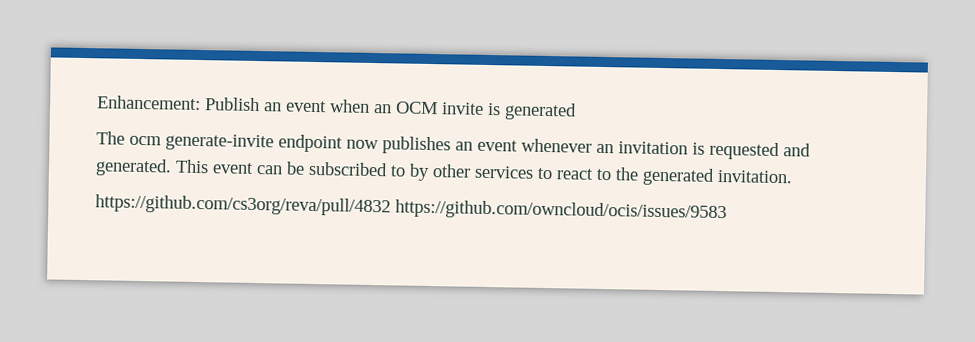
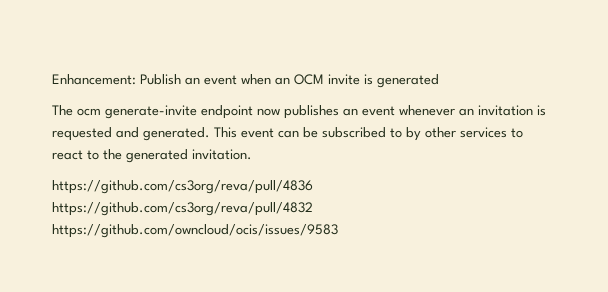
- https://github.com/cs3org/reva/pull/4832 https://github.com/owncloud/ocis/issues/9583
+ https://github.com/cs3org/reva/pull/4836 https://github.com/cs3org/reva/pull/4832 https://github.com/owncloud/ocis/issues/9583

